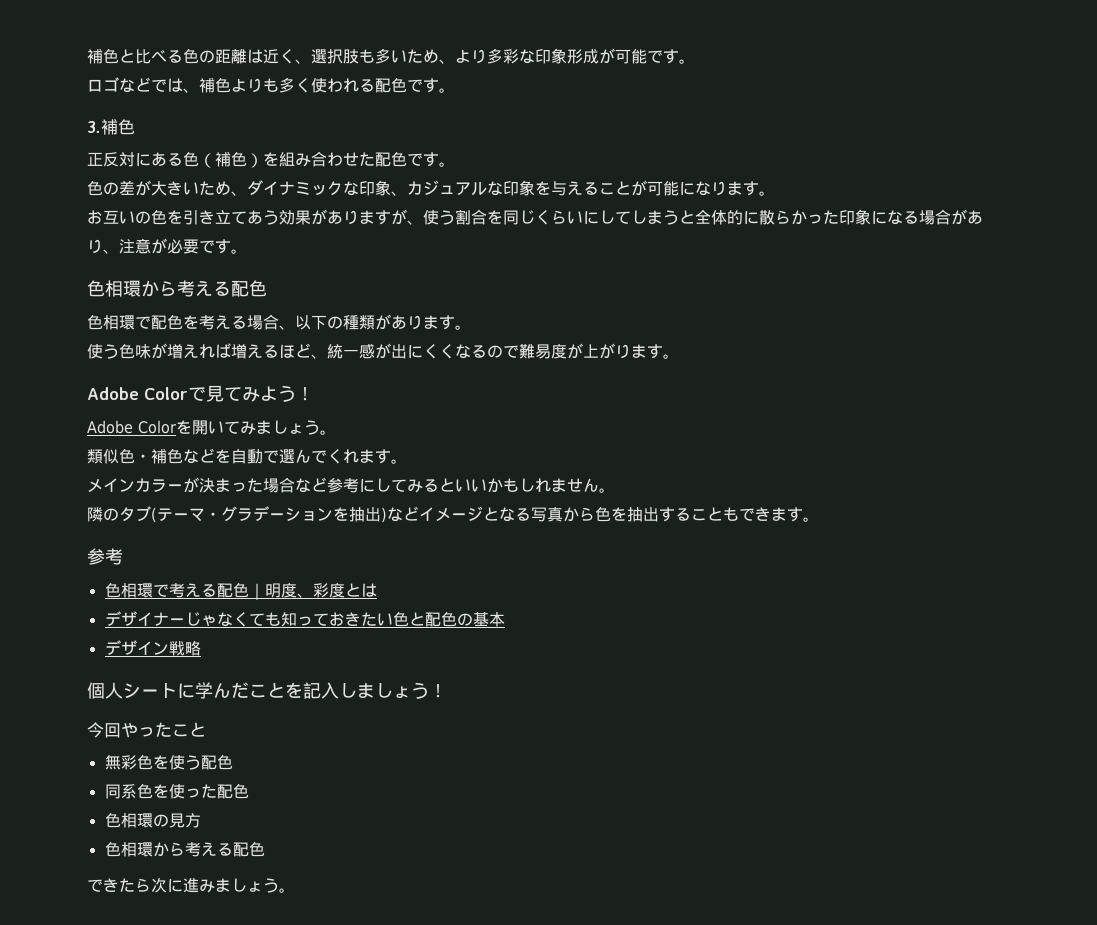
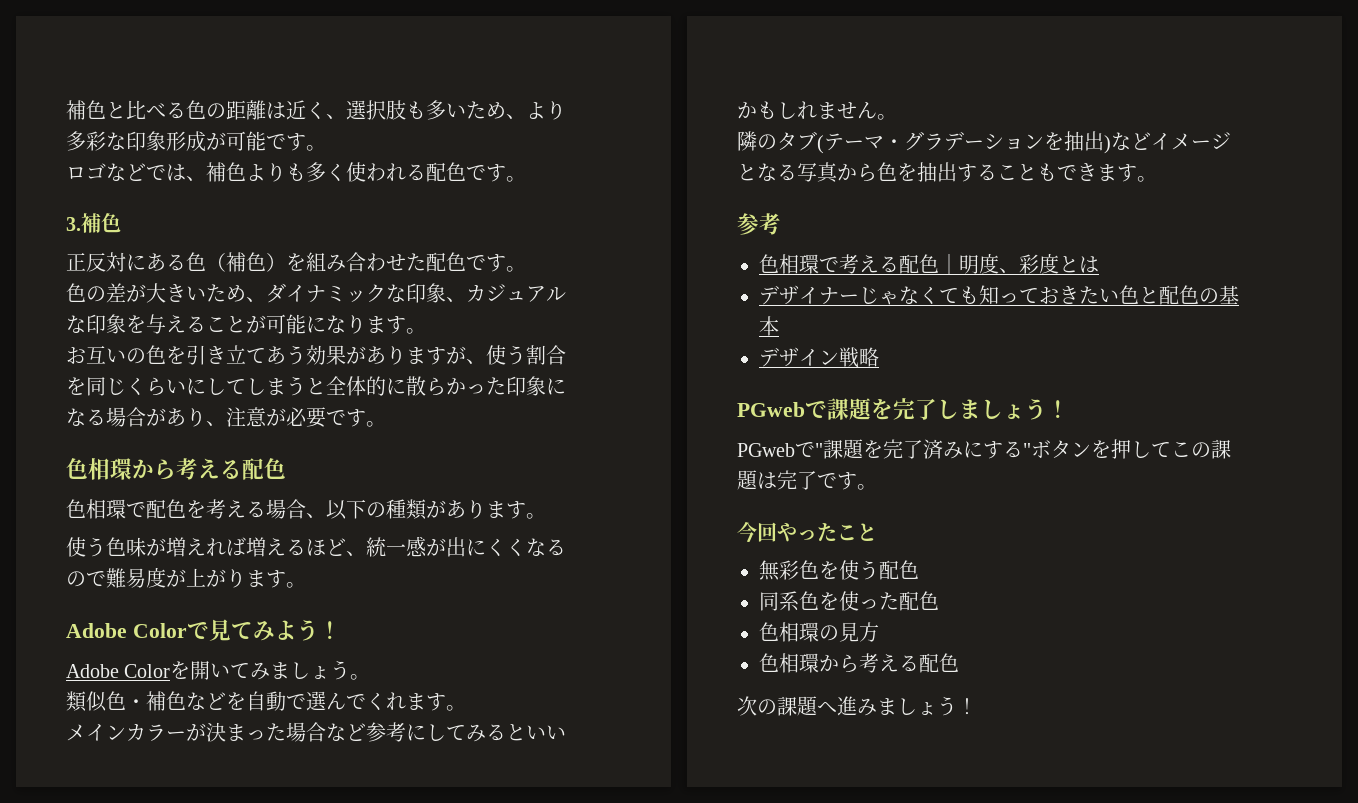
- 個人シートに学んだことを記入しましょう！
+ PGwebで課題を完了しましょう！
+ PGwebで"課題を完了済みにする"ボタンを押してこの課題は完了です。
- できたら次に進みましょう。
+ 次の課題へ進みましょう！

